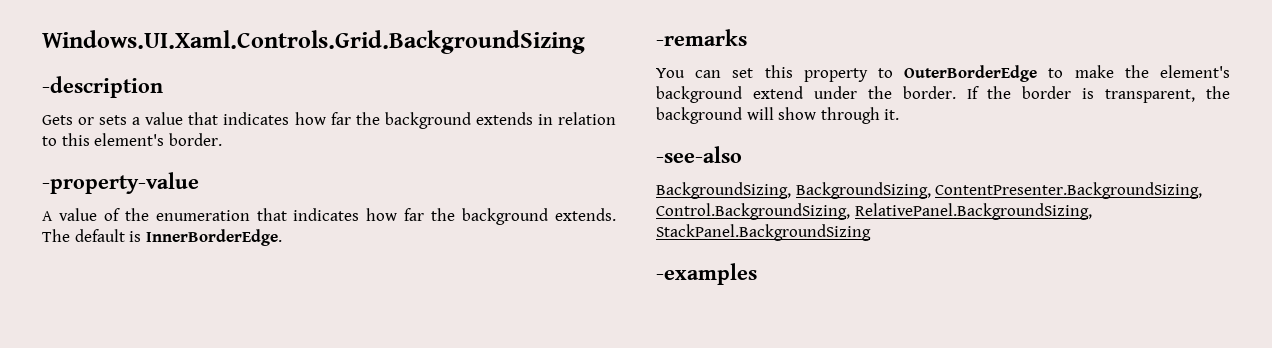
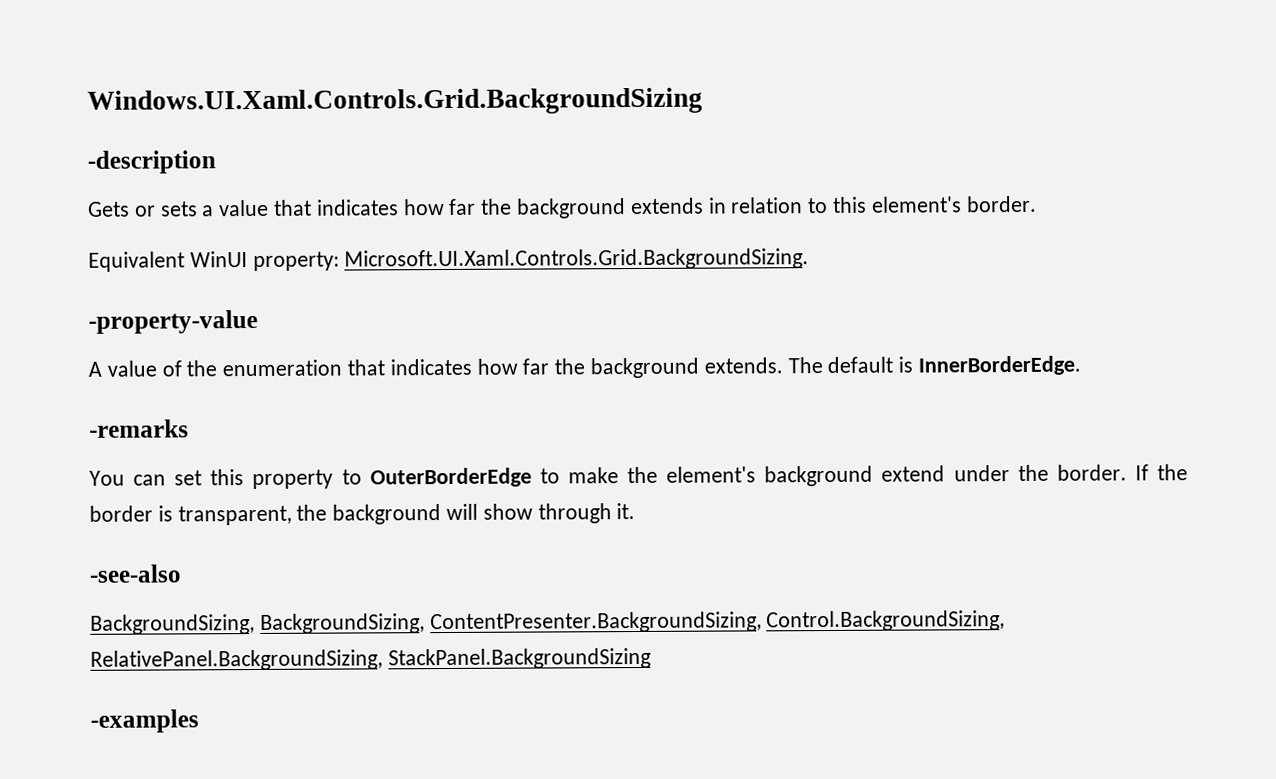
+ Equivalent WinUI property: Microsoft.UI.Xaml.Controls.Grid.BackgroundSizing.

